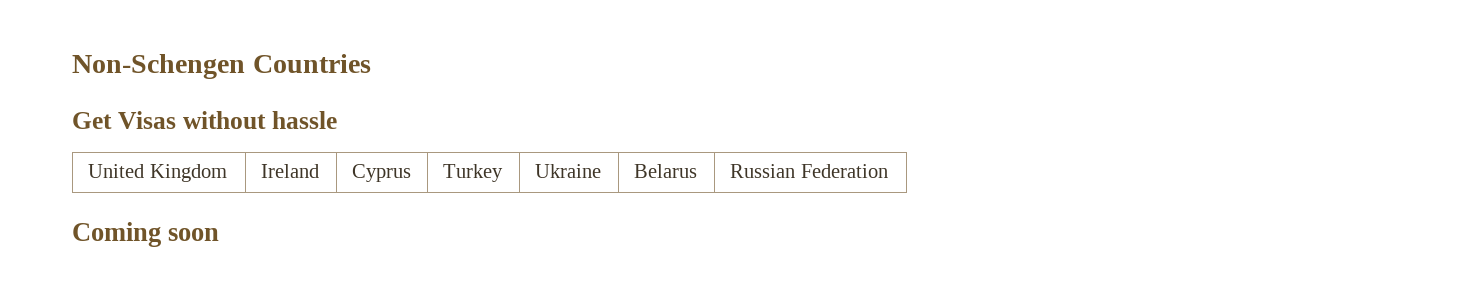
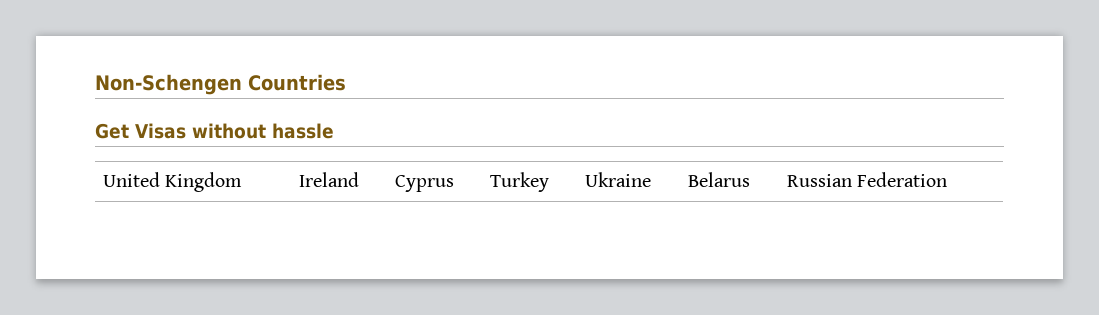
- Coming soon

